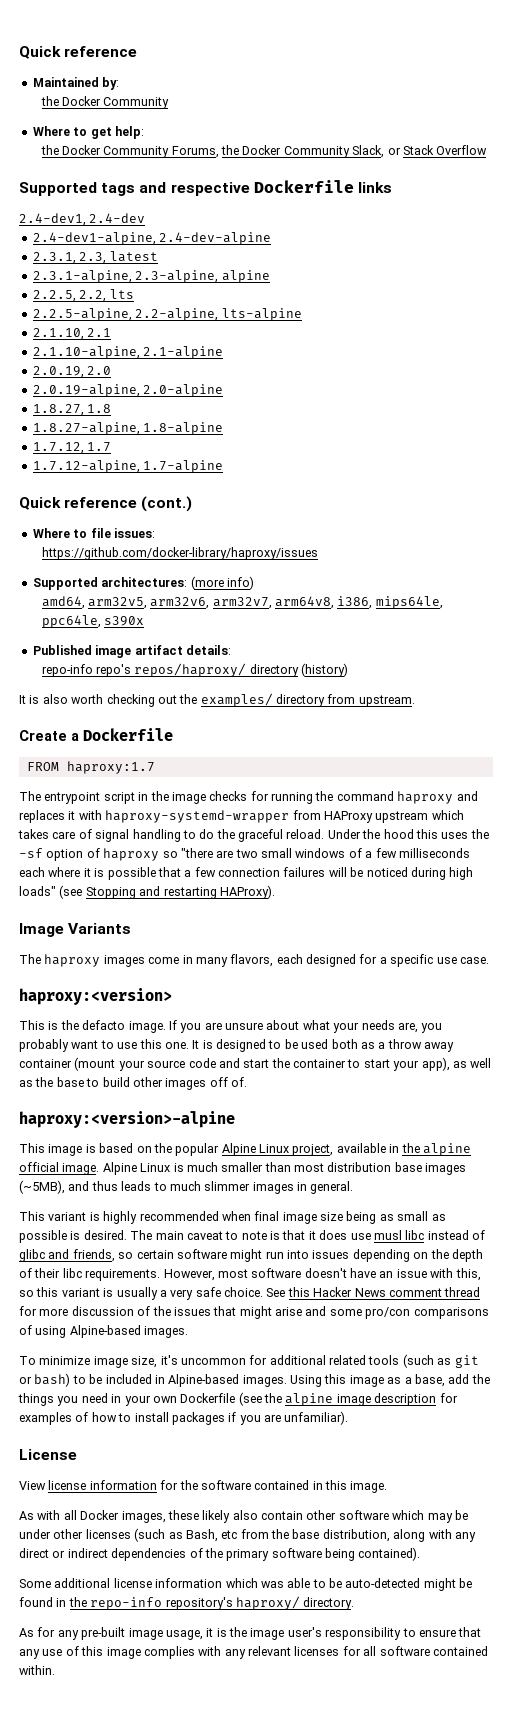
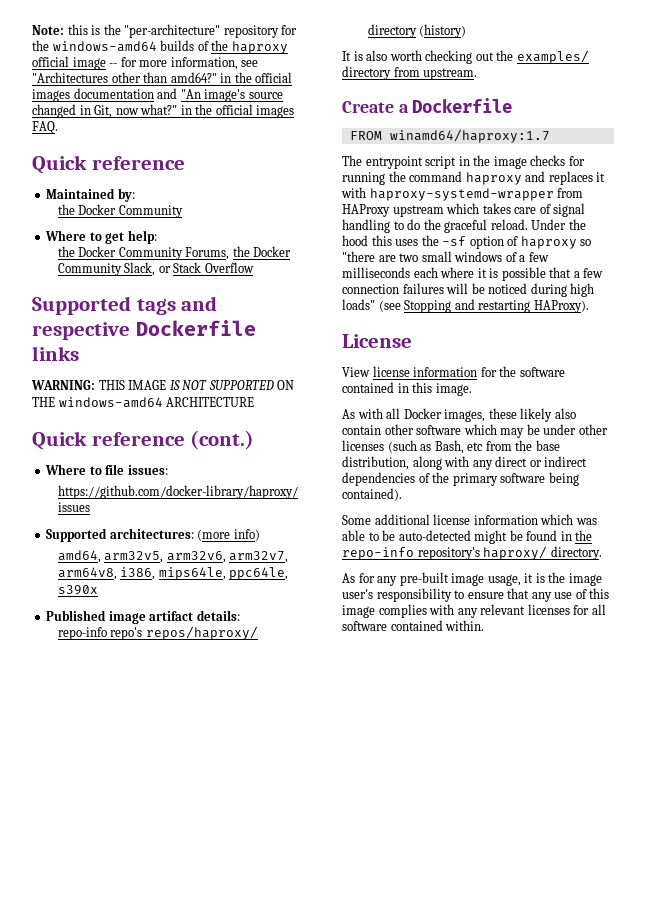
+ Note: this is the "per-architecture" repository for the windows-amd64 builds of the haproxy official image -- for more information, see "Architectures other than amd64?" in the official images documentation and "An image's source changed in Git, now what?" in the official images FAQ.
- 2.4-dev1, 2.4-dev
- 2.4-dev1-alpine, 2.4-dev-alpine
- 2.3.1, 2.3, latest
- 2.3.1-alpine, 2.3-alpine, alpine
- 2.2.5, 2.2, lts
- 2.2.5-alpine, 2.2-alpine, lts-alpine
- 2.1.10, 2.1
- 2.1.10-alpine, 2.1-alpine
- 2.0.19, 2.0
- 2.0.19-alpine, 2.0-alpine
- 1.8.27, 1.8
- 1.8.27-alpine, 1.8-alpine
- 1.7.12, 1.7
- 1.7.12-alpine, 1.7-alpine
+ WARNING: THIS IMAGE IS NOT SUPPORTED ON THE windows-amd64 ARCHITECTURE
- FROM haproxy:1.7
+ FROM winamd64/haproxy:1.7
- Image Variants
- The haproxy images come in many flavors, each designed for a specific use case.
- haproxy:<version>
- This is the defacto image. If you are unsure about what your needs are, you probably want to use this one. It is designed to be used both as a throw away container (mount your source code and start the container to start your app), as well as the base to build other images off of.
- haproxy:<version>-alpine
- This image is based on the popular Alpine Linux project, available in the alpine official image. Alpine Linux is much smaller than most distribution base images (~5MB), and thus leads to much slimmer images in general.
- This variant is highly recommended when final image size being as small as possible is desired. The main caveat to note is that it does use musl libc instead of glibc and friends, so certain software might run into issues depending on the depth of their libc requirements. However, most software doesn't have an issue with this, so this variant is usually a very safe choice. See this Hacker News comment thread for more discussion of the issues that might arise and some pro/con comparisons of using Alpine-based images.
- To minimize image size, it's uncommon for additional related tools (such as git or bash) to be included in Alpine-based images. Using this image as a base, add the things you need in your own Dockerfile (see the alpine image description for examples of how to install packages if you are unfamiliar).

